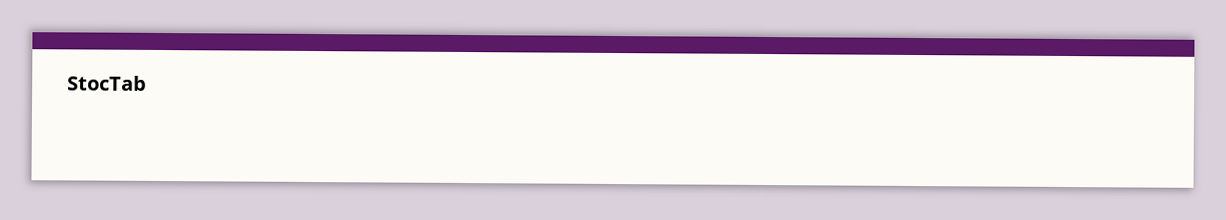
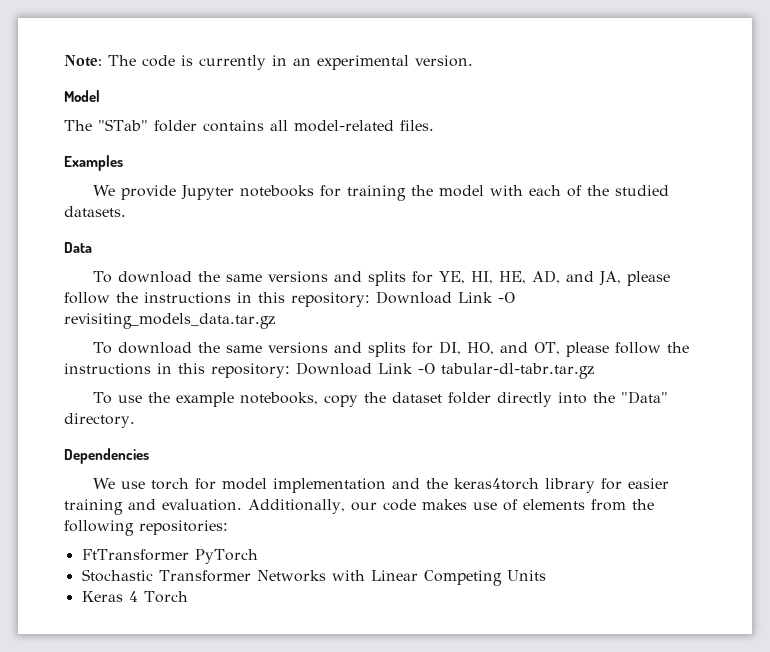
- StocTab
+ Note: The code is currently in an experimental version.
+ Model
+ The "STab" folder contains all model-related files.
+ Examples
+ We provide Jupyter notebooks for training the model with each of the studied datasets.
+ Data
+ To download the same versions and splits for YE, HI, HE, AD, and JA, please follow the instructions in this repository: Download Link -O revisiting_models_data.tar.gz
+ To download the same versions and splits for DI, HO, and OT, please follow the instructions in this repository: Download Link -O tabular-dl-tabr.tar.gz
+ To use the example notebooks, copy the dataset folder directly into the "Data" directory.
+ Dependencies
+ We use torch for model implementation and the keras4torch library for easier training and evaluation. Additionally, our code makes use of elements from the following repositories:
+ FtTransformer PyTorch
+ Stochastic Transformer Networks with Linear Competing Units
+ Keras 4 Torch

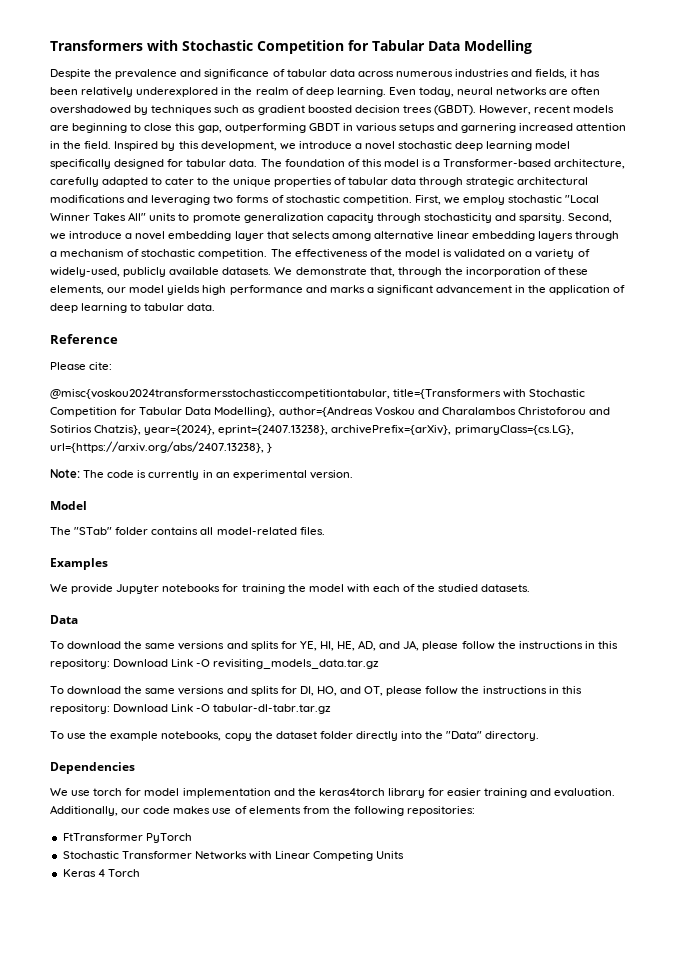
+ Transformers with Stochastic Competition for Tabular Data Modelling
+ Despite the prevalence and significance of tabular data across numerous industries and fields, it has been relatively underexplored in the realm of deep learning. Even today, neural networks are often overshadowed by techniques such as gradient boosted decision trees (GBDT). However, recent models are beginning to close this gap, outperforming GBDT in various setups and garnering increased attention in the field. Inspired by this development, we introduce a novel stochastic deep learning model specifically designed for tabular data. The foundation of this model is a Transformer-based architecture, carefully adapted to cater to the unique properties of tabular data through strategic architectural modifications and leveraging two forms of stochastic competition. First, we employ stochastic "Local Winner Takes All" units to promote generalization capacity through stochasticity and sparsity. Second, we introduce a novel embedding layer that selects among alternative linear embedding layers through a mechanism of stochastic competition. The effectiveness of the model is validated on a variety of widely-used, publicly available datasets. We demonstrate that, through the incorporation of these elements, our model yields high performance and marks a significant advancement in the application of deep learning to tabular data.
+ Reference
+ Please cite:
+ @misc{voskou2024transformersstochasticcompetitiontabular, title={Transformers with Stochastic Competition for Tabular Data Modelling}, author={Andreas Voskou and Charalambos Christoforou and Sotirios Chatzis}, year={2024}, eprint={2407.13238}, archivePrefix={arXiv}, primaryClass={cs.LG}, url={https://arxiv.org/abs/2407.13238}, }

